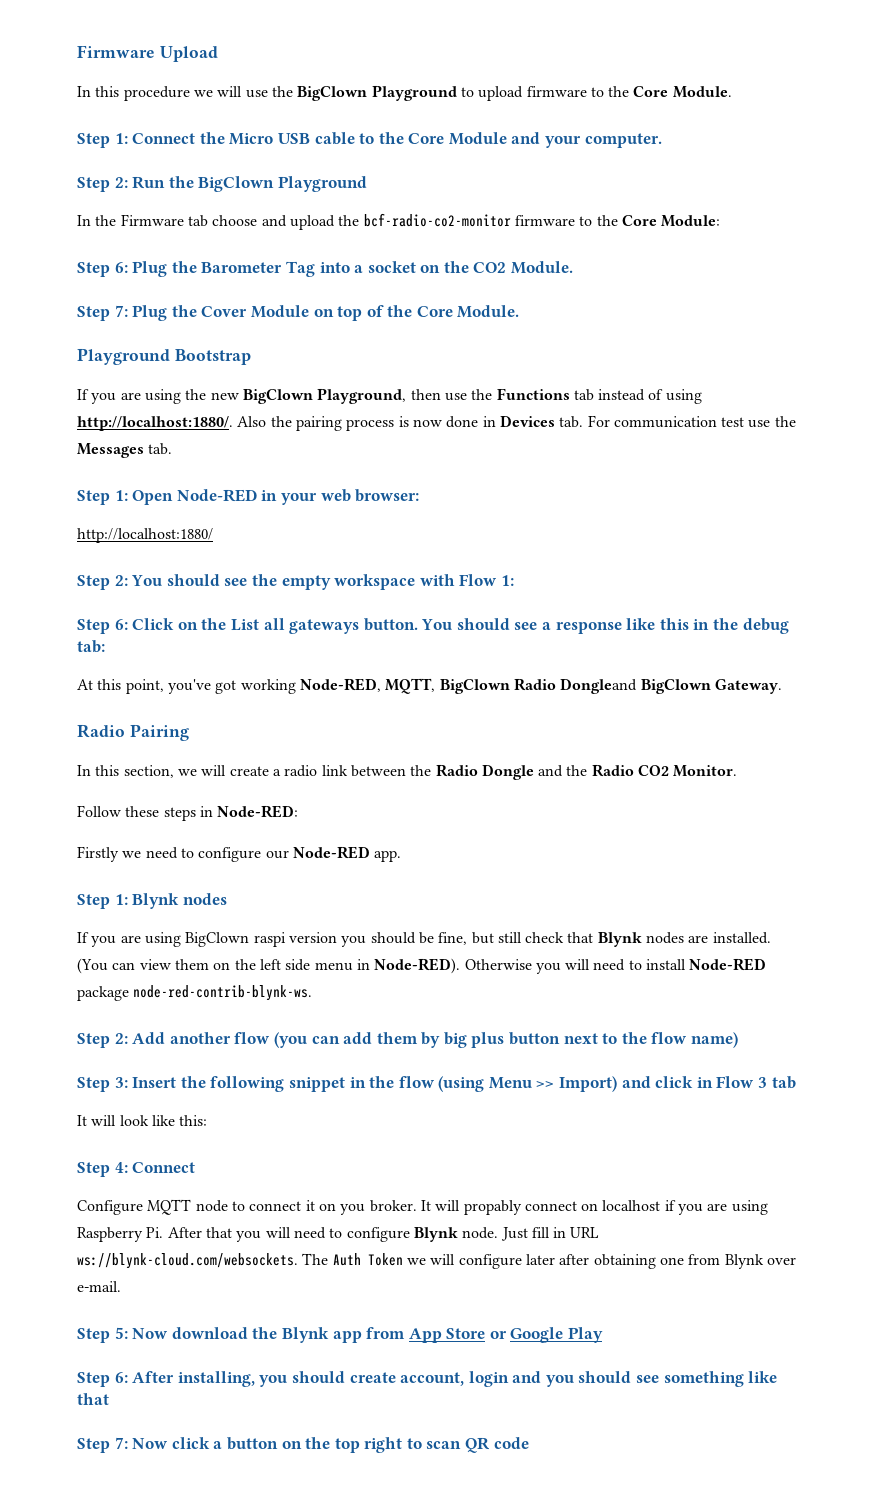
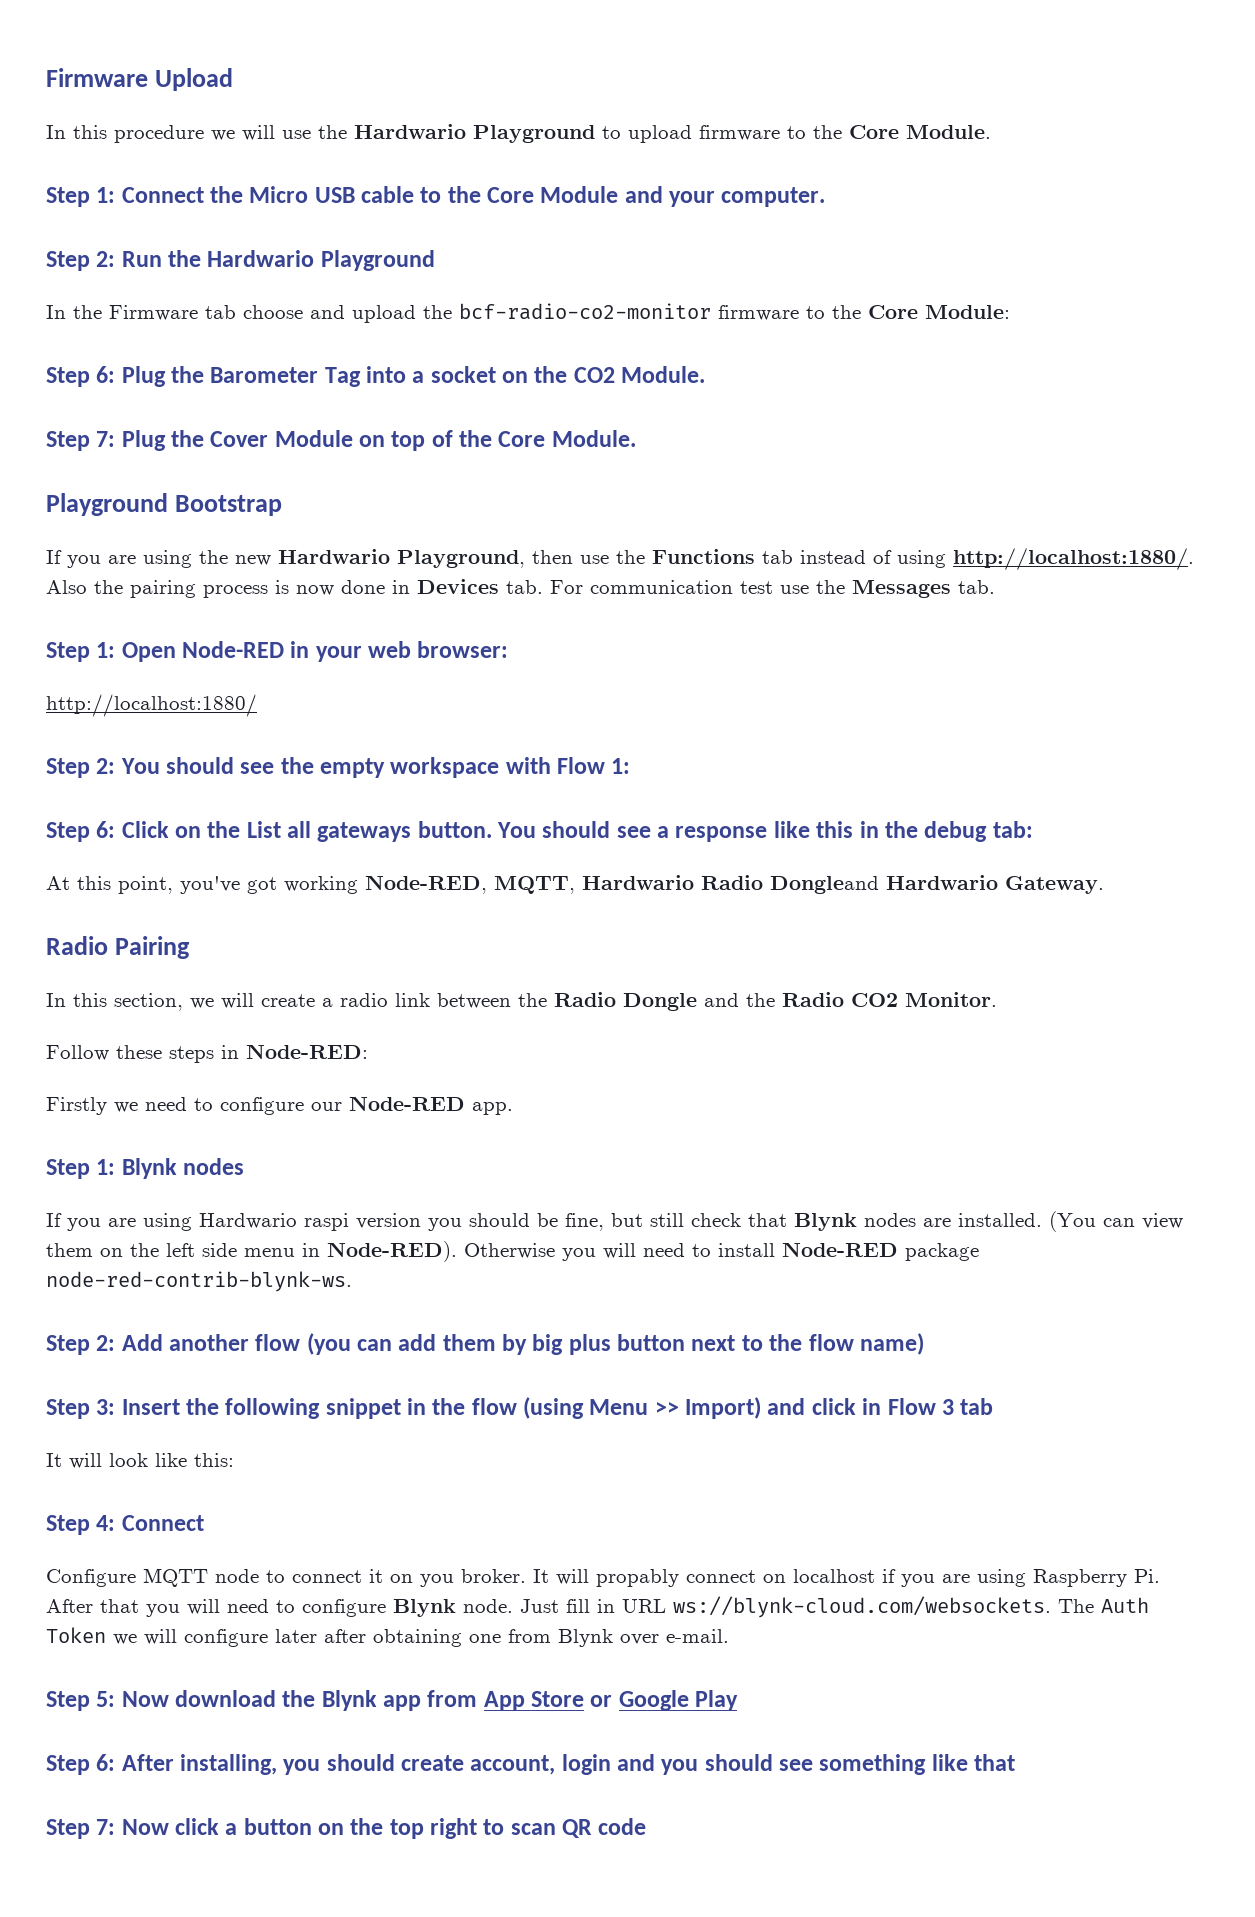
- In this procedure we will use the BigClown Playground to upload firmware to the Core Module.
+ In this procedure we will use the Hardwario Playground to upload firmware to the Core Module.
- Step 2: Run the BigClown Playground
+ Step 2: Run the Hardwario Playground
- If you are using the new BigClown Playground, then use the Functions tab instead of using http://localhost:1880/.
+ If you are using the new Hardwario Playground, then use the Functions tab instead of using http://localhost:1880/.
- At this point, you've got working Node-RED, MQTT, BigClown Radio Dongleand BigClown Gateway.
+ At this point, you've got working Node-RED, MQTT, Hardwario Radio Dongleand Hardwario Gateway.
- If you are using BigClown raspi version you should be fine, but still check that Blynk nodes are installed.
+ If you are using Hardwario raspi version you should be fine, but still check that Blynk nodes are installed.

